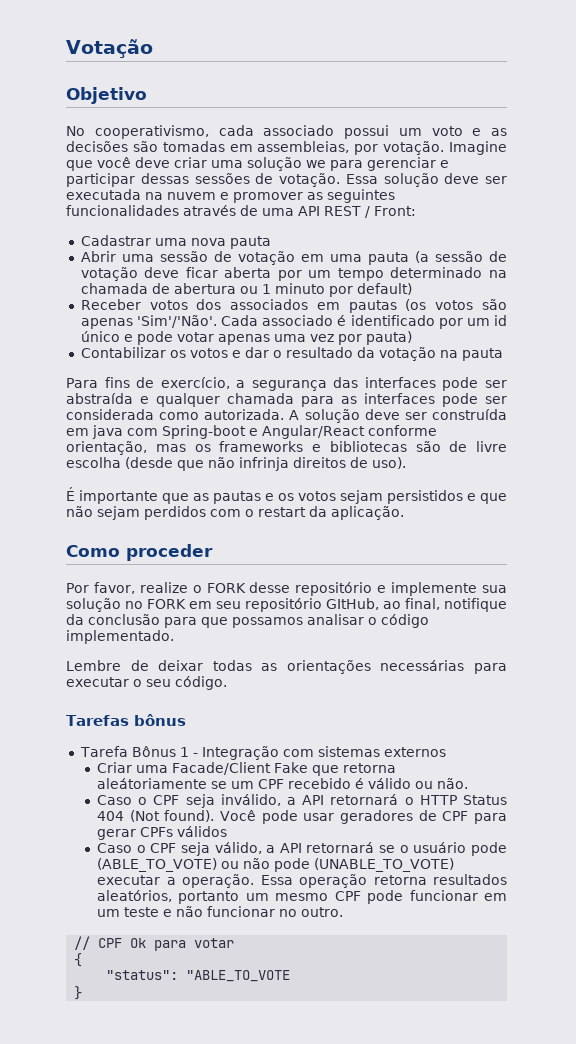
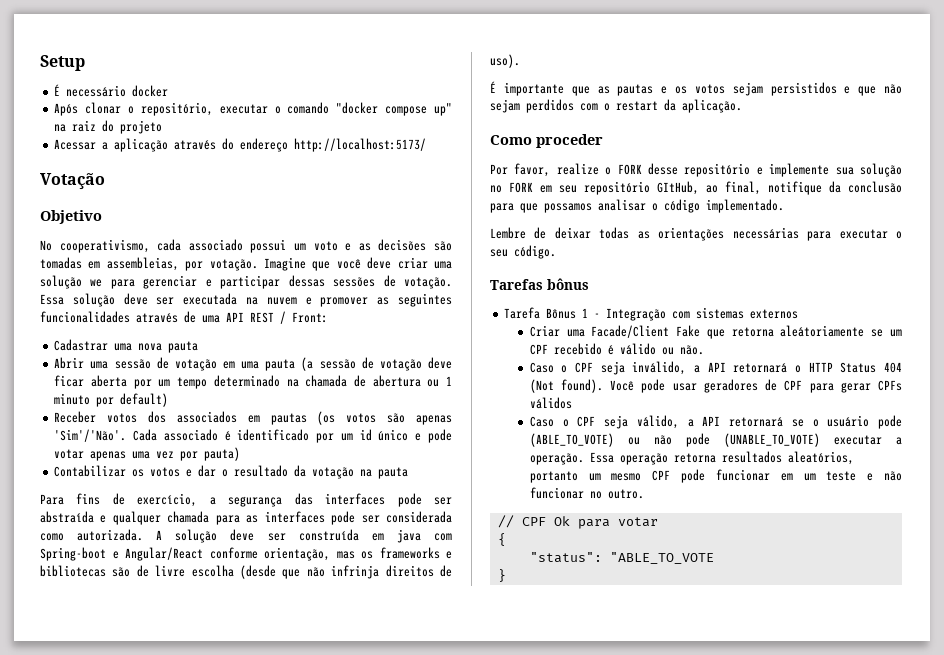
+ Setup
+ É necessário docker
+ Após clonar o repositório, executar o comando "docker compose up" na raiz do projeto
+ Acessar a aplicação através do endereço http://localhost:5173/

